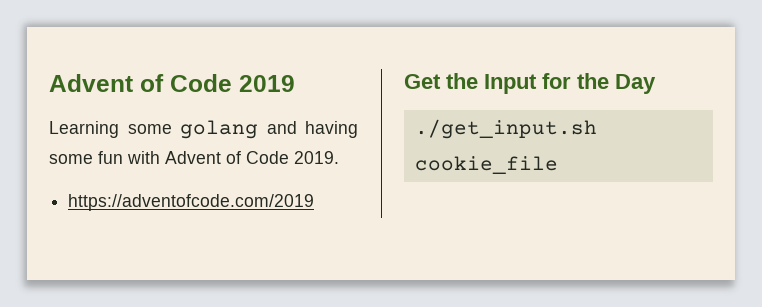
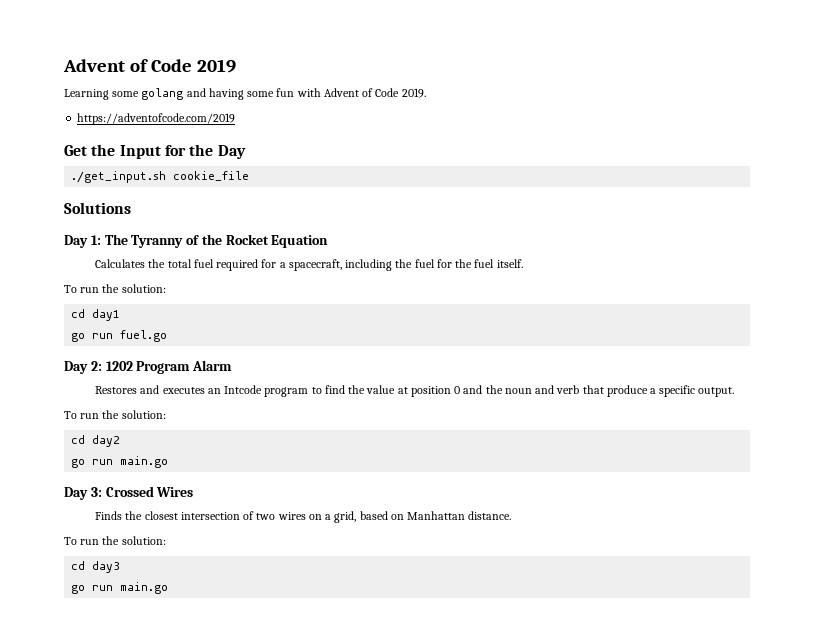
+ Solutions
+ Day 1: The Tyranny of the Rocket Equation
+ Calculates the total fuel required for a spacecraft, including the fuel for the fuel itself.
+ To run the solution:
+ cd day1
+ go run fuel.go
+ Day 2: 1202 Program Alarm
+ Restores and executes an Intcode program to find the value at position 0 and the noun and verb that produce a specific output.
+ To run the solution:
+ cd day2
+ go run main.go
+ Day 3: Crossed Wires
+ Finds the closest intersection of two wires on a grid, based on Manhattan distance.
+ To run the solution:
+ cd day3
+ go run main.go

